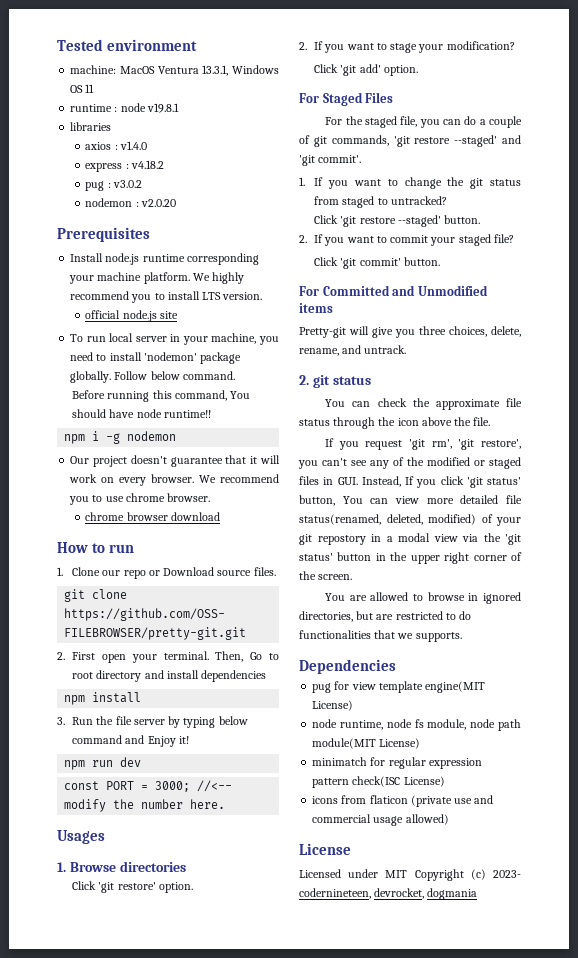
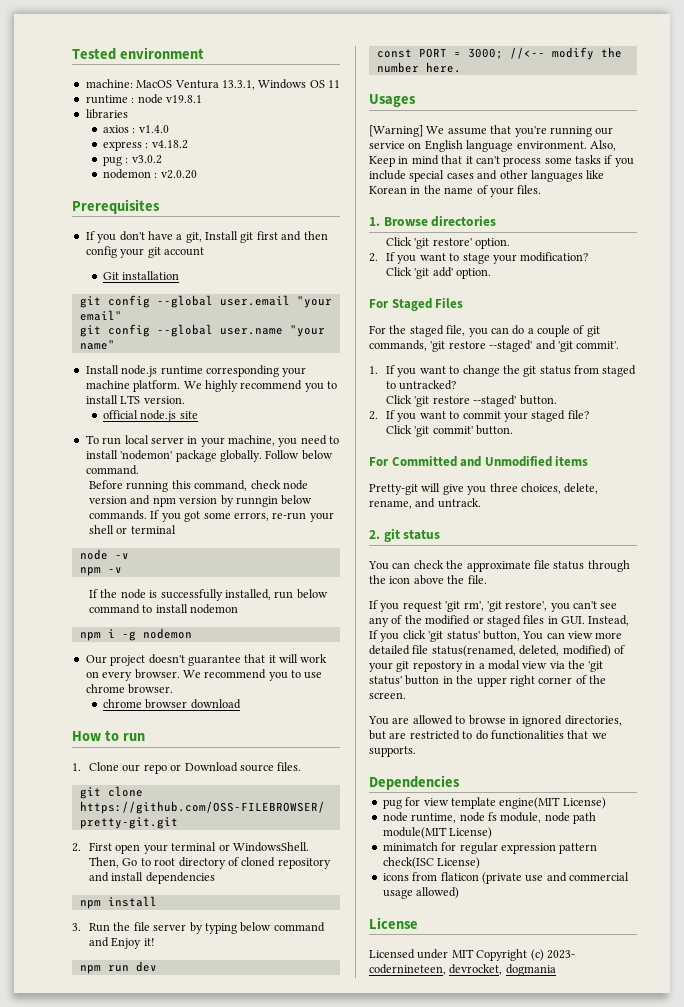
+ If you don't have a git, Install git first and then config your git account
+ Git installation
+ git config --global user.email "your email"
+ git config --global user.name "your name"
- Before running this command, You should have node runtime!!
+ Before running this command, check node version and npm version by runngin below commands. If you got some errors, re-run your shell or terminal
+ node -v
+ npm -v
+ If the node is successfully installed, run below command to install nodemon
- 2. First open your terminal.
+ 2. First open your terminal or WindowsShell.
- Then, Go to root directory and install dependencies
+ Then, Go to root directory of cloned repository and install dependencies
+ [Warning] We assume that you're running our service on English language environment. Also, Keep in mind that it can't process some tasks if you include special cases and other languages like Korean in the name of your files.

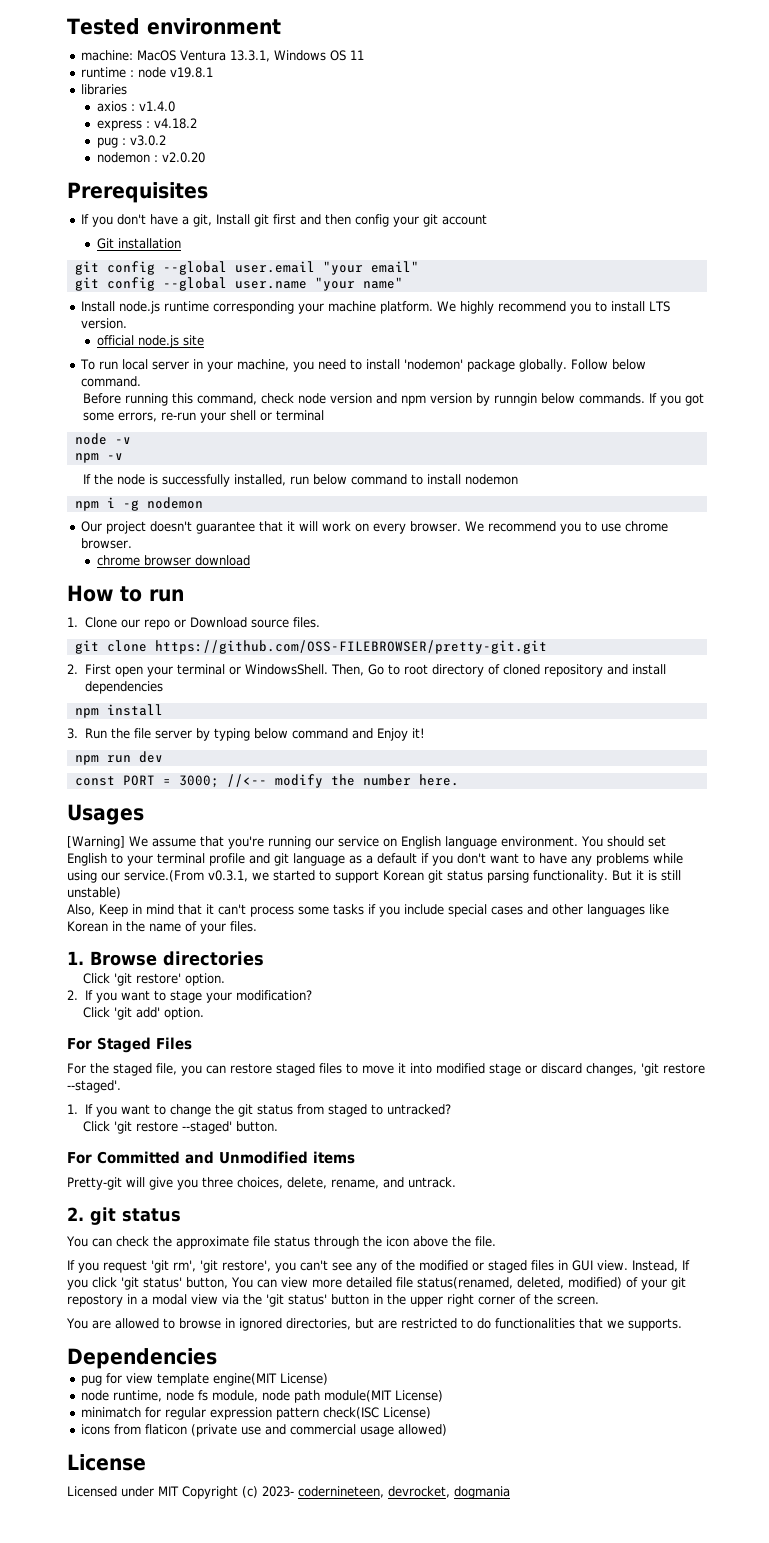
- [Warning] We assume that you're running our service on English language environment. Also, Keep in mind that it can't process some tasks if you include special cases and other languages like Korean in the name of your files.
+ [Warning] We assume that you're running our service on English language environment. You should set English to your terminal profile and git language as a default if you don't want to have any problems while using our service.(From v0.3.1, we started to support Korean git status parsing functionality. But it is still unstable)
+ Also, Keep in mind that it can't process some tasks if you include special cases and other languages like Korean in the name of your files.
- For the staged file, you can do a couple of git commands, 'git restore --staged' and 'git commit'.
+ For the staged file, you can restore staged files to move it into modified stage or discard changes, 'git restore --staged'.
- 2. If you want to commit your staged file?
- Click 'git commit' button.
- If you request 'git rm', 'git restore', you can't see any of the modified or staged files in GUI. Instead, If you click 'git status' button, You can view more detailed file status(renamed, deleted, modified) of your git repostory in a modal view via the 'git status' button in the upper right corner of the screen.
+ If you request 'git rm', 'git restore', you can't see any of the modified or staged files in GUI view. Instead, If you click 'git status' button, You can view more detailed file status(renamed, deleted, modified) of your git repostory in a modal view via the 'git status' button in the upper right corner of the screen.

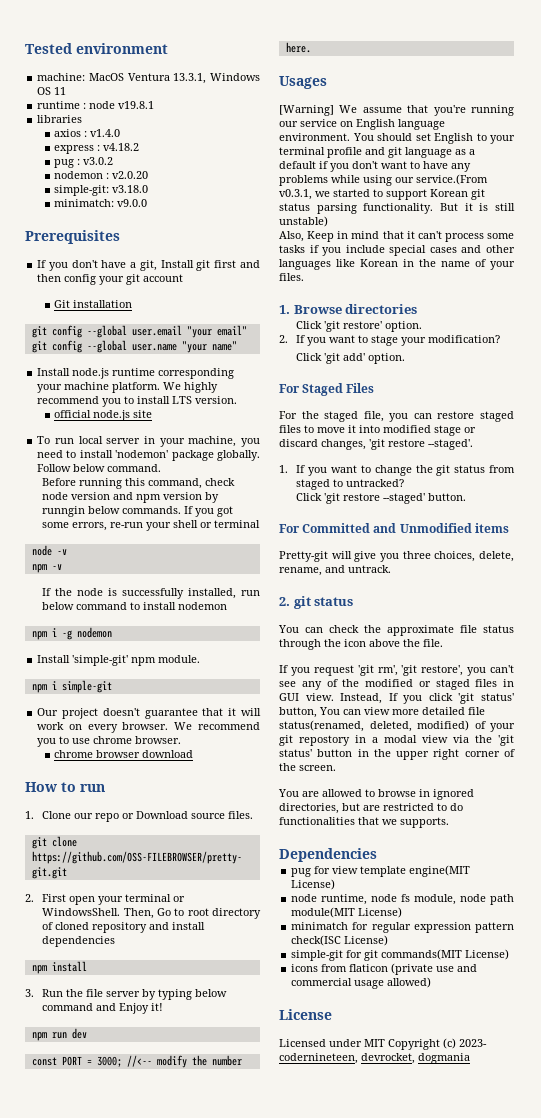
+ simple-git: v3.18.0
+ minimatch: v9.0.0
+ Install 'simple-git' npm module.
+ npm i simple-git
+ simple-git for git commands(MIT License)

